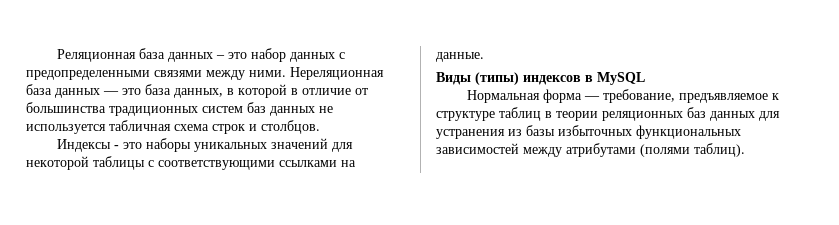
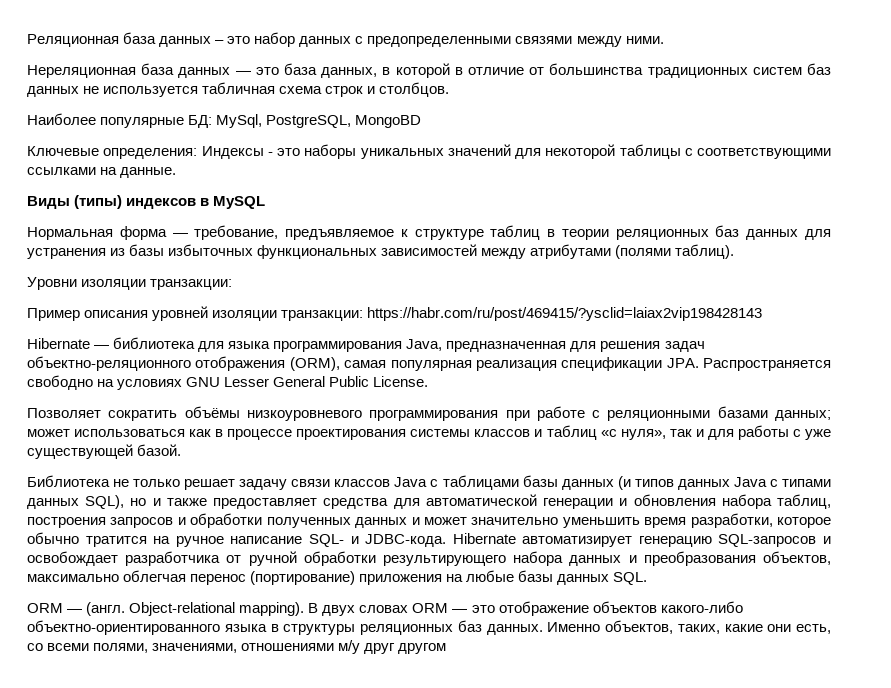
- Реляционная база данных – это набор данных с предопределенными связями между ними. Нереляционная база данных — это база данных, в которой в отличие от большинства традиционных систем баз данных не используется табличная схема строк и столбцов.
+ Реляционная база данных – это набор данных с предопределенными связями между ними.
+ Нереляционная база данных — это база данных, в которой в отличие от большинства традиционных систем баз данных не используется табличная схема строк и столбцов.
- Индексы - это наборы уникальных значений для некоторой таблицы с соответствующими ссылками на данные.
+ Наиболее популярные БД: MySql, PostgreSQL, MongoBD
+ Ключевые определения: Индексы - это наборы уникальных значений для некоторой таблицы с соответствующими ссылками на данные.
+ Уровни изоляции транзакции:
+ Пример описания уровней изоляции транзакции: https://habr.com/ru/post/469415/?ysclid=laiax2vip198428143
+ Hibernate — библиотека для языка программирования Java, предназначенная для решения задач объектно-реляционного отображения (ORM), самая популярная реализация спецификации JPA. Распространяется свободно на условиях GNU Lesser General Public License.
+ Позволяет сократить объёмы низкоуровневого программирования при работе с реляционными базами данных; может использоваться как в процессе проектирования системы классов и таблиц «с нуля», так и для работы с уже существующей базой.
+ Библиотека не только решает задачу связи классов Java с таблицами базы данных (и типов данных Java с типами данных SQL), но и также предоставляет средства для автоматической генерации и обновления набора таблиц, построения запросов и обработки полученных данных и может значительно уменьшить время разработки, которое обычно тратится на ручное написание SQL- и JDBC-кода. Hibernate автоматизирует генерацию SQL-запросов и освобождает разработчика от ручной обработки результирующего набора данных и преобразования объектов, максимально облегчая перенос (портирование) приложения на любые базы данных SQL.
+ ORM — (англ. Object-relational mapping). В двух словах ORM — это отображение объектов какого-либо объектно-ориентированного языка в структуры реляционных баз данных. Именно объектов, таких, какие они есть, со всеми полями, значениями, отношениями м/у друг другом

